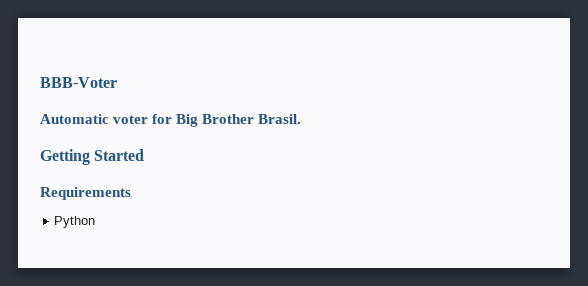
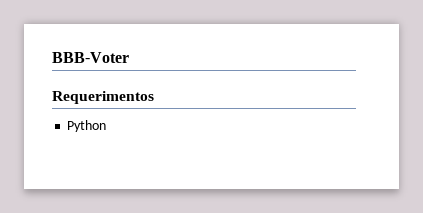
- Automatic voter for Big Brother Brasil.
- Getting Started
- Requirements
+ Requerimentos

